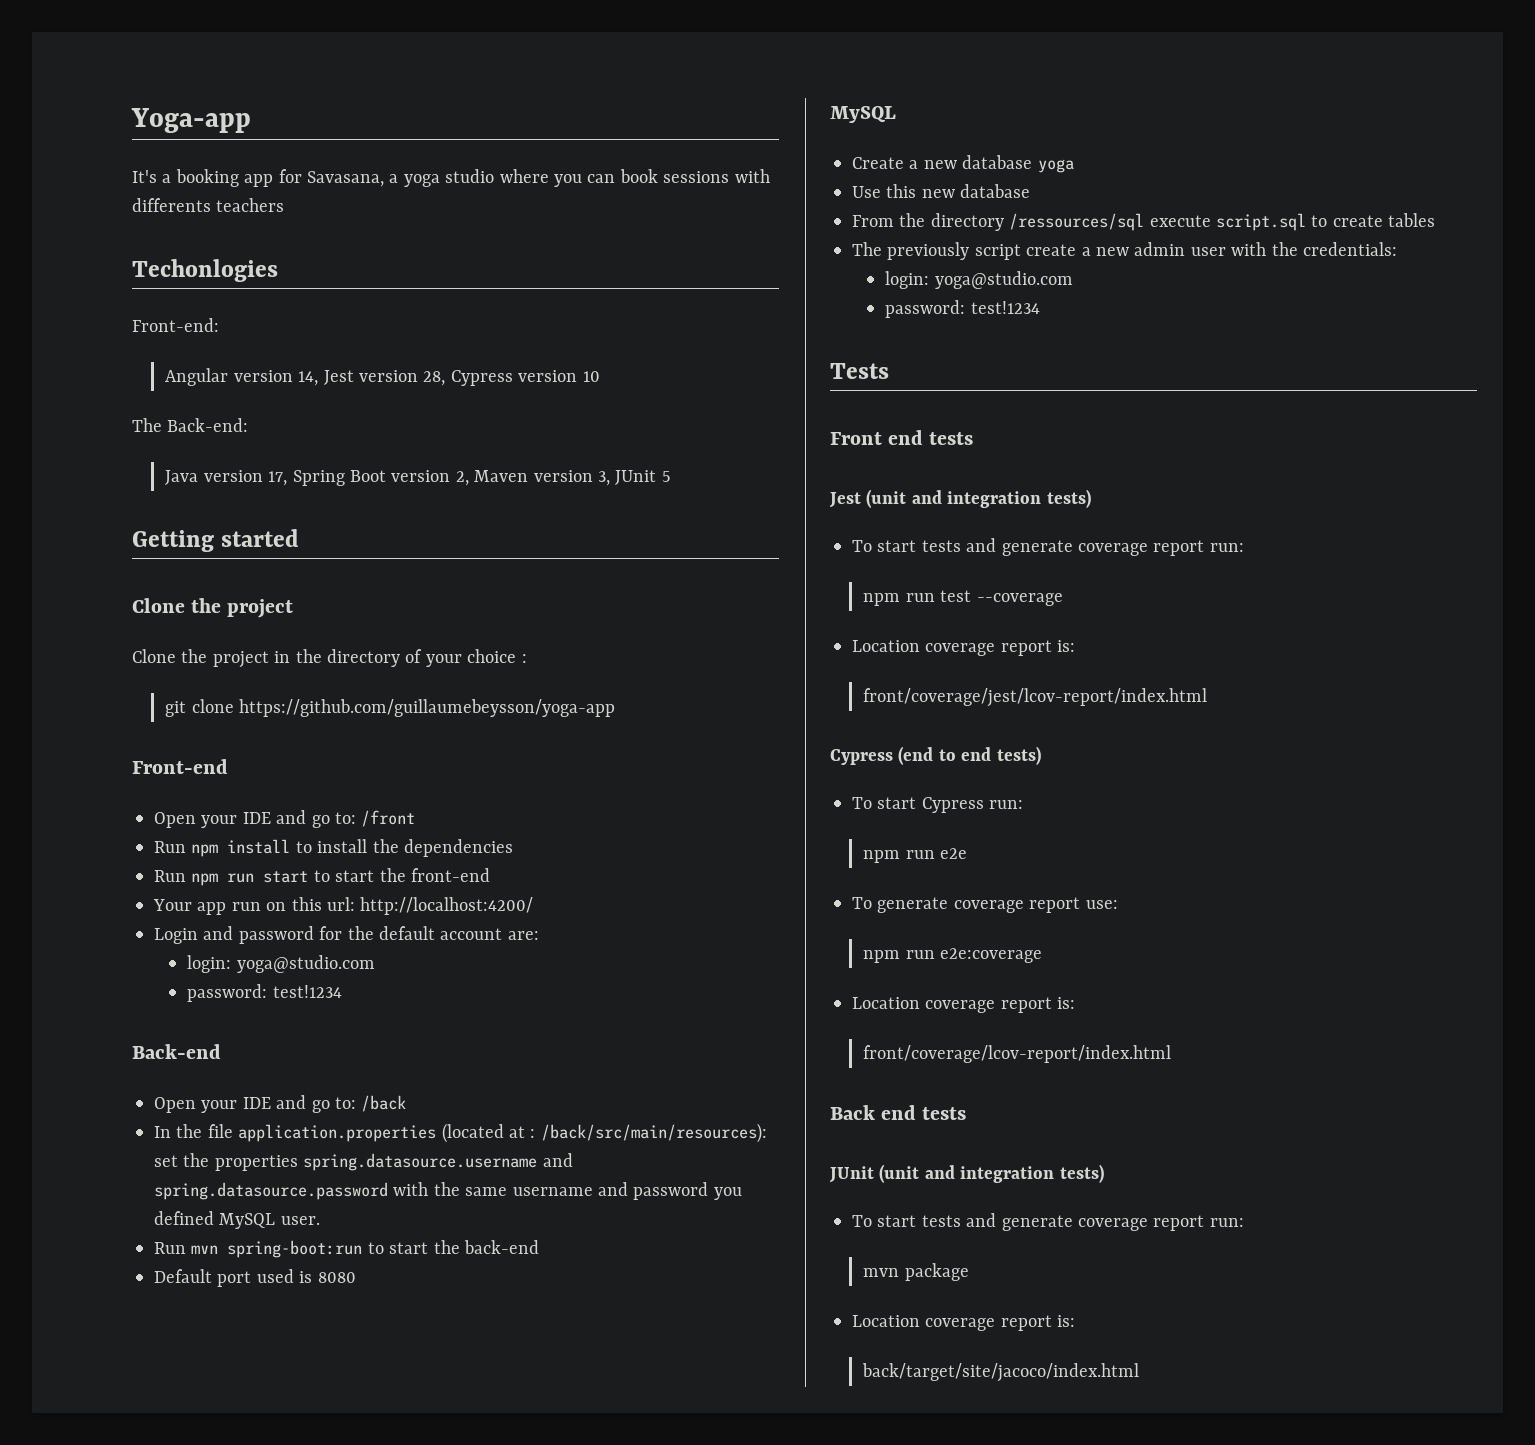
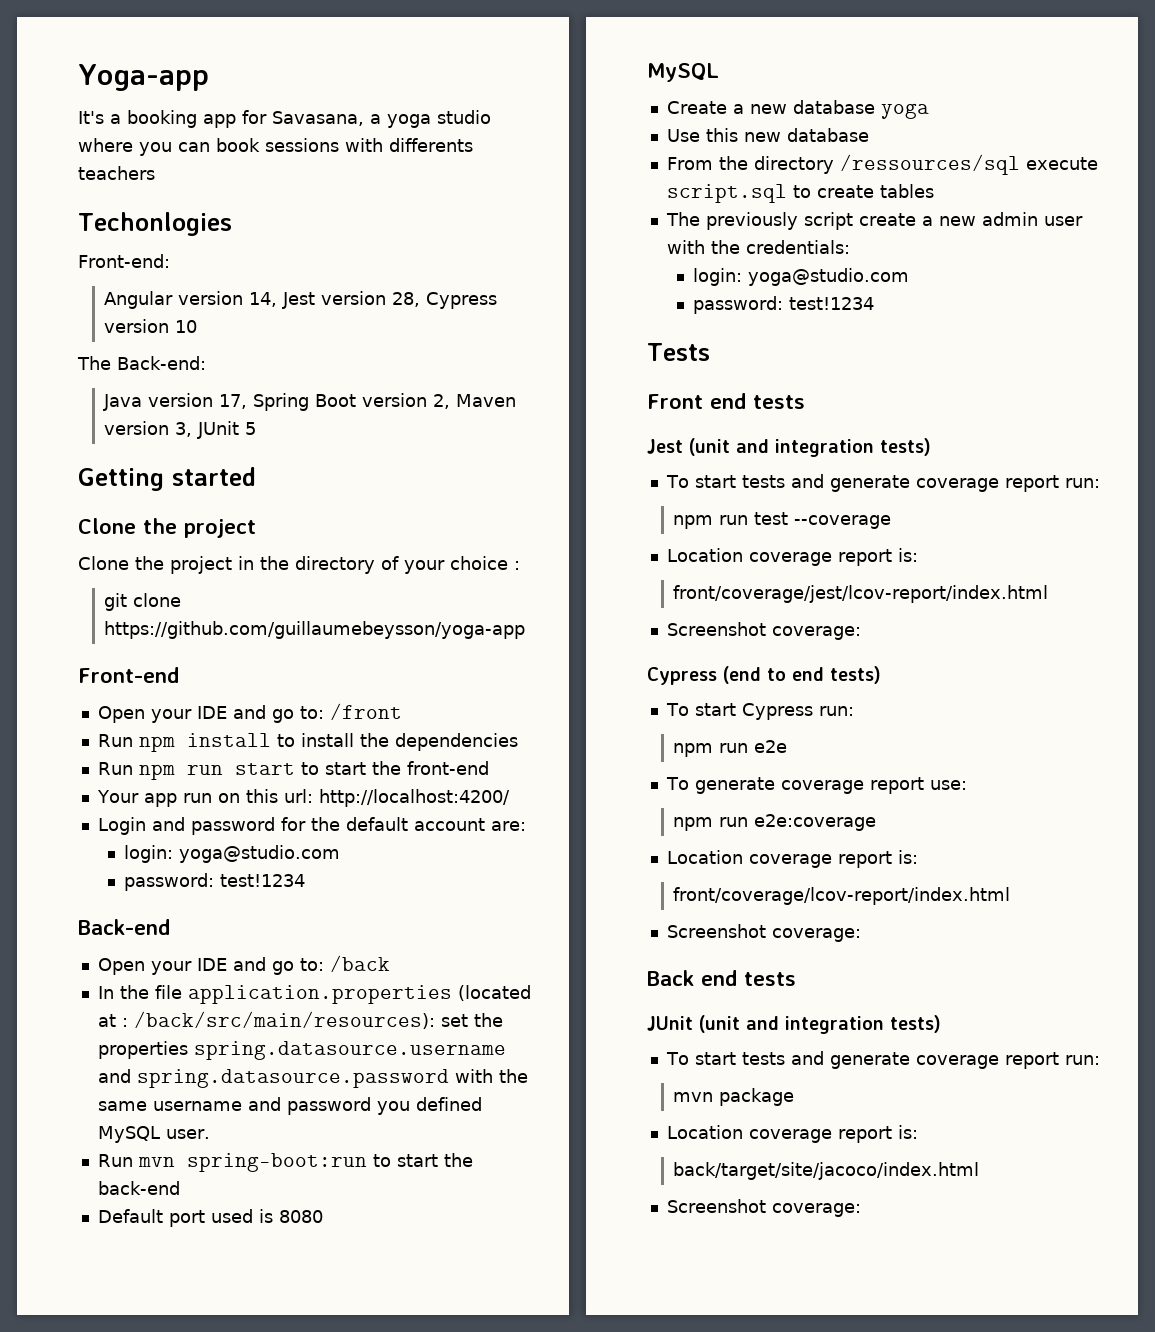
  front/coverage/jest/lcov-report/index.html
+ Screenshot coverage:
  front/coverage/lcov-report/index.html
+ Screenshot coverage:
  back/target/site/jacoco/index.html
+ Screenshot coverage:

